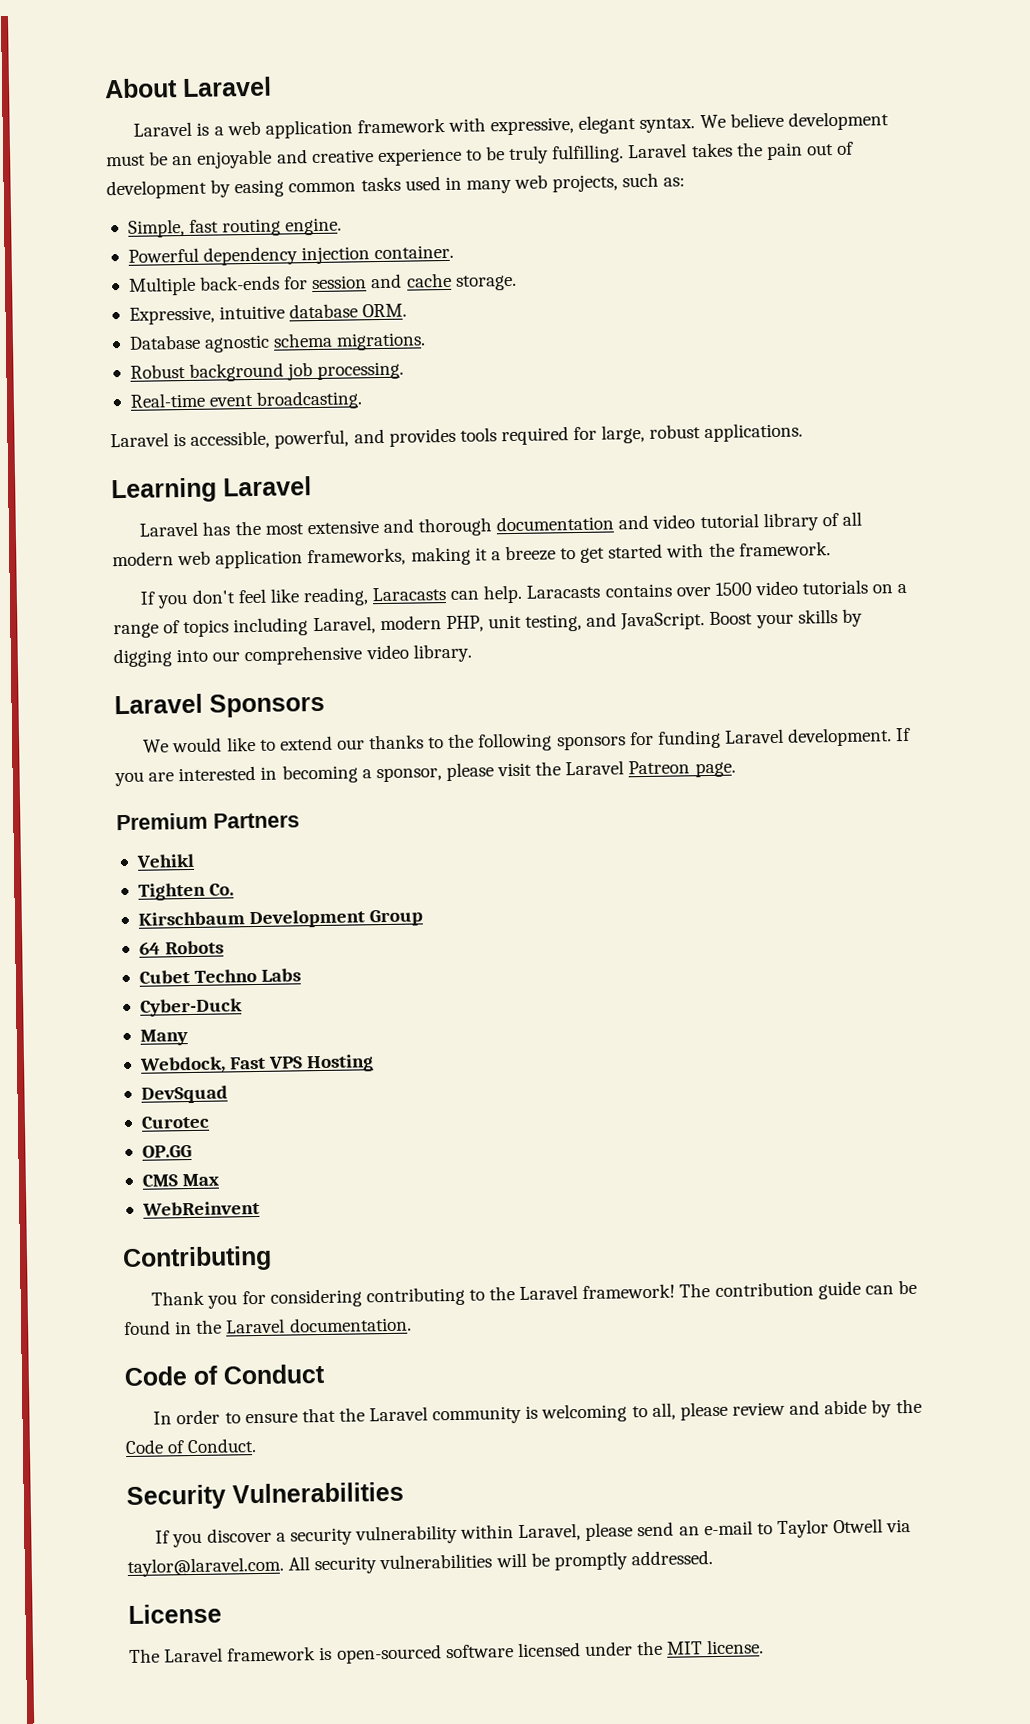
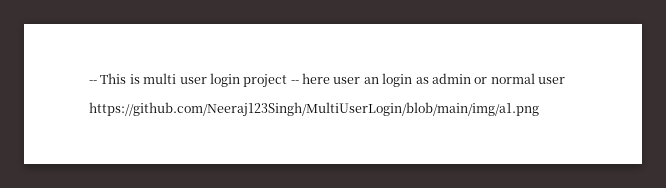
- About Laravel
- Laravel is a web application framework with expressive, elegant syntax. We believe development must be an enjoyable and creative experience to be truly fulfilling. Laravel takes the pain out of development by easing common tasks used in many web projects, such as:
- Simple, fast routing engine.
- Powerful dependency injection container.
- Multiple back-ends for session and cache storage.
- Expressive, intuitive database ORM.
- Database agnostic schema migrations.
- Robust background job processing.
- Real-time event broadcasting.
- Laravel is accessible, powerful, and provides tools required for large, robust applications.
- Learning Laravel
- Laravel has the most extensive and thorough documentation and video tutorial library of all modern web application frameworks, making it a breeze to get started with the framework.
- If you don't feel like reading, Laracasts can help. Laracasts contains over 1500 video tutorials on a range of topics including Laravel, modern PHP, unit testing, and JavaScript. Boost your skills by digging into our comprehensive video library.
- Laravel Sponsors
- We would like to extend our thanks to the following sponsors for funding Laravel development. If you are interested in becoming a sponsor, please visit the Laravel Patreon page.
- Premium Partners
- Vehikl
- Tighten Co.
- Kirschbaum Development Group
- 64 Robots
- Cubet Techno Labs
- Cyber-Duck
- Many
- Webdock, Fast VPS Hosting
- DevSquad
- Curotec
- OP.GG
- CMS Max
- WebReinvent
- Contributing
- Thank you for considering contributing to the Laravel framework! The contribution guide can be found in the Laravel documentation.
- Code of Conduct
- In order to ensure that the Laravel community is welcoming to all, please review and abide by the Code of Conduct.
- Security Vulnerabilities
- If you discover a security vulnerability within Laravel, please send an e-mail to Taylor Otwell via taylor@laravel.com. All security vulnerabilities will be promptly addressed.
- License
- The Laravel framework is open-sourced software licensed under the MIT license.
+ -- This is multi user login project -- here user an login as admin or normal user
+ https://github.com/Neeraj123Singh/MultiUserLogin/blob/main/img/a1.png

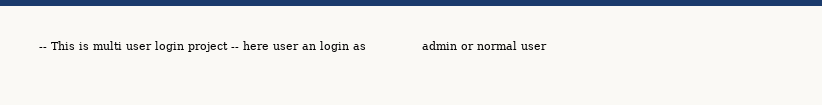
- https://github.com/Neeraj123Singh/MultiUserLogin/blob/main/img/a1.png

